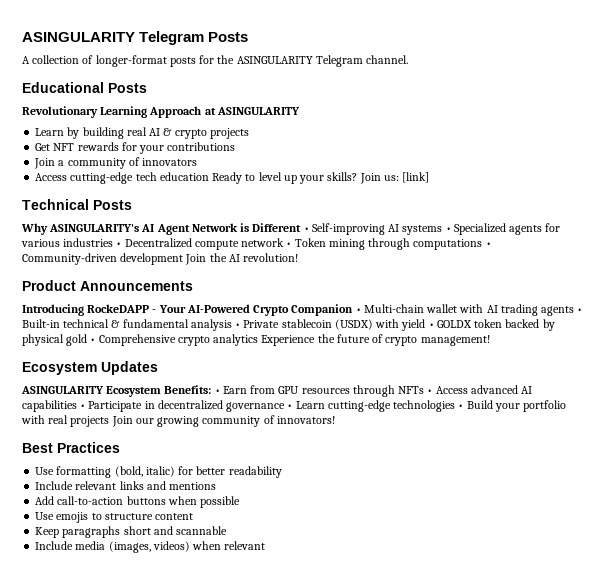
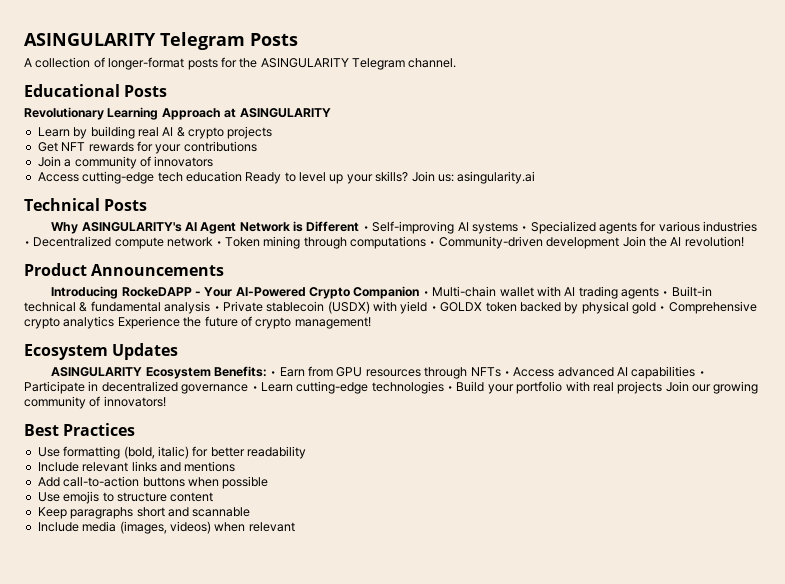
- Join us: [link]
+ Join us: asingularity.ai

